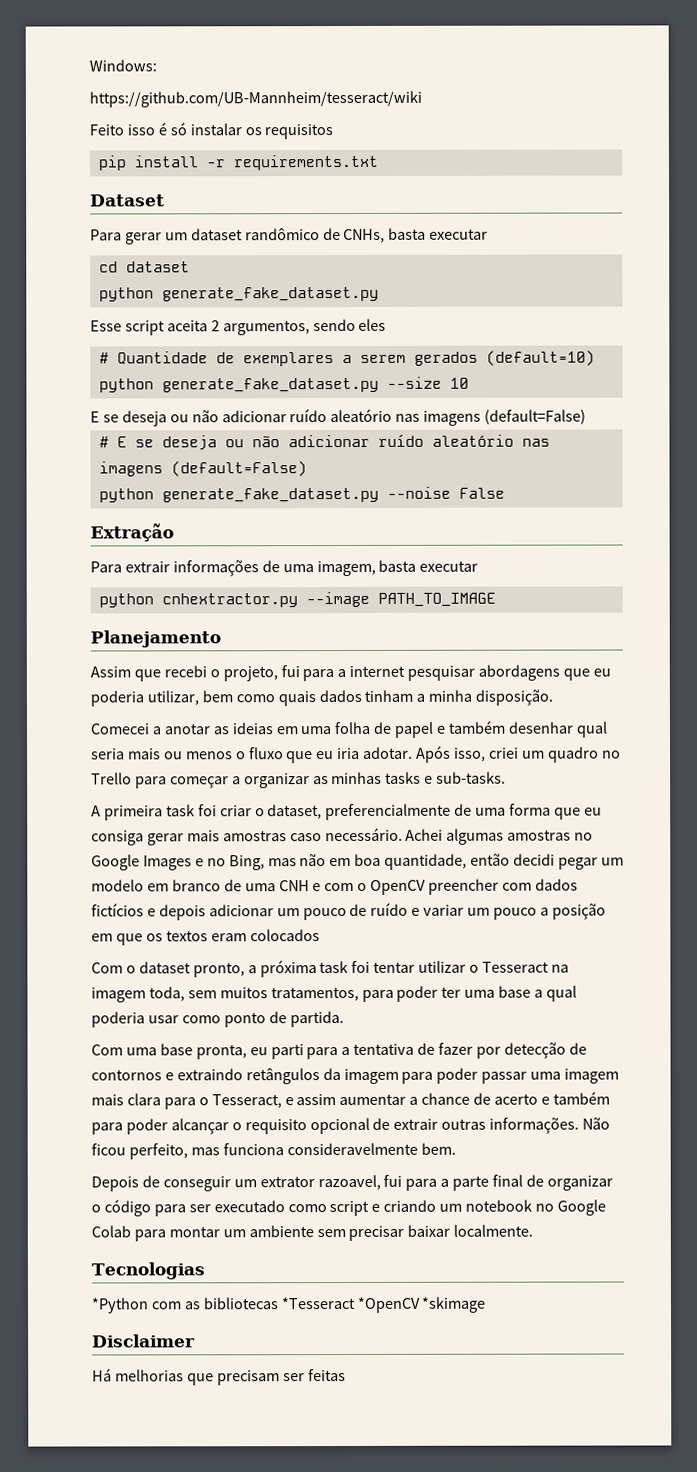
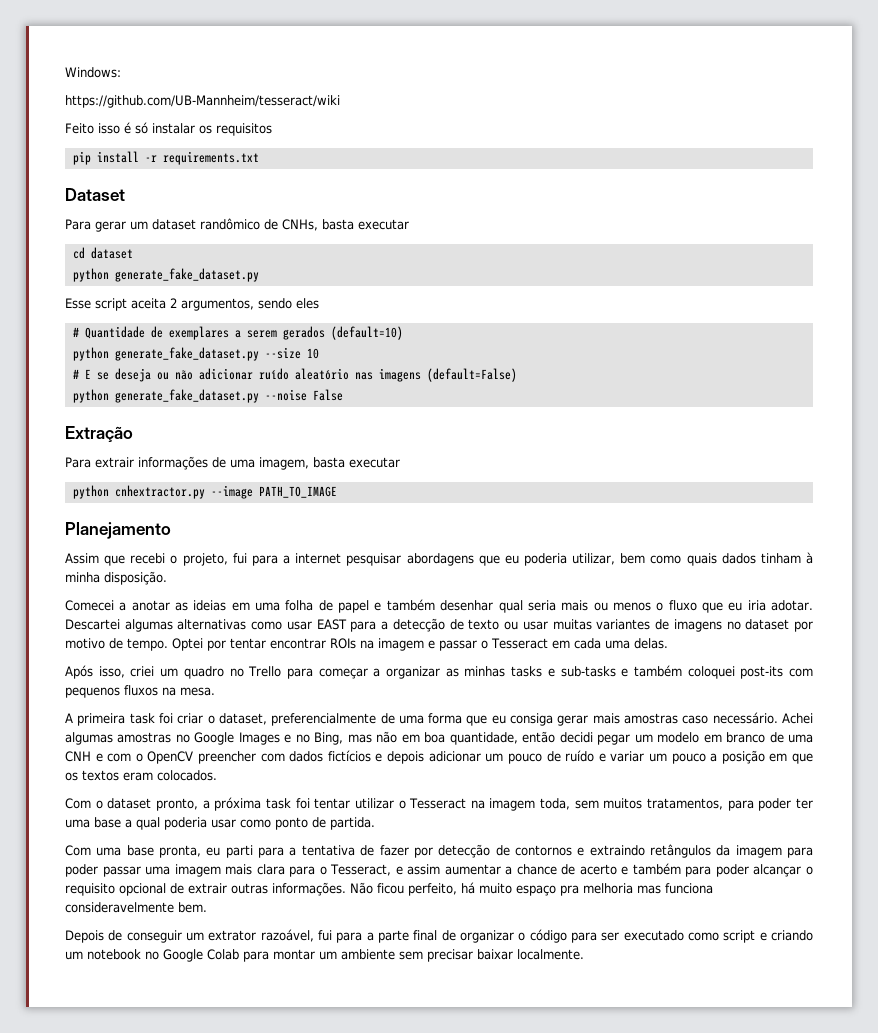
  python generate_fake_dataset.py --size 10
- E se deseja ou não adicionar ruído aleatório nas imagens (default=False)
- Assim que recebi o projeto, fui para a internet pesquisar abordagens que eu poderia utilizar, bem como quais dados tinham a minha disposição.
+ Assim que recebi o projeto, fui para a internet pesquisar abordagens que eu poderia utilizar, bem como quais dados tinham à minha disposição.
- Comecei a anotar as ideias em uma folha de papel e também desenhar qual seria mais ou menos o fluxo que eu iria adotar. Após isso, criei um quadro no Trello para começar a organizar as minhas tasks e sub-tasks.
+ Comecei a anotar as ideias em uma folha de papel e também desenhar qual seria mais ou menos o fluxo que eu iria adotar. Descartei algumas alternativas como usar EAST para a detecção de texto ou usar muitas variantes de imagens no dataset por motivo de tempo. Optei por tentar encontrar ROIs na imagem e passar o Tesseract em cada uma delas.
+ Após isso, criei um quadro no Trello para começar a organizar as minhas tasks e sub-tasks e também coloquei post-its com pequenos fluxos na mesa.
- Achei algumas amostras no Google Images e no Bing, mas não em boa quantidade, então decidi pegar um modelo em branco de uma CNH e com o OpenCV preencher com dados fictícios e depois adicionar um pouco de ruído e variar um pouco a posição em que os textos eram colocados
+ Achei algumas amostras no Google Images e no Bing, mas não em boa quantidade, então decidi pegar um modelo em branco de uma CNH e com o OpenCV preencher com dados fictícios e depois adicionar um pouco de ruído e variar um pouco a posição em que os textos eram colocados.
- Não ficou perfeito, mas funciona consideravelmente bem.
+ Não ficou perfeito, há muito espaço pra melhoria mas funciona consideravelmente bem.
- Depois de conseguir um extrator razoavel, fui para a parte final de organizar o código para ser executado como script e criando um notebook no Google Colab para montar um ambiente sem precisar baixar localmente.
+ Depois de conseguir um extrator razoável, fui para a parte final de organizar o código para ser executado como script e criando um notebook no Google Colab para montar um ambiente sem precisar baixar localmente.
- Tecnologias
- *Python com as bibliotecas *Tesseract *OpenCV *skimage
- Disclaimer
- Há melhorias que precisam ser feitas

